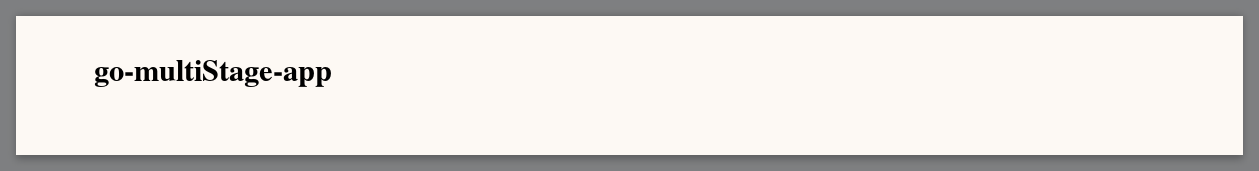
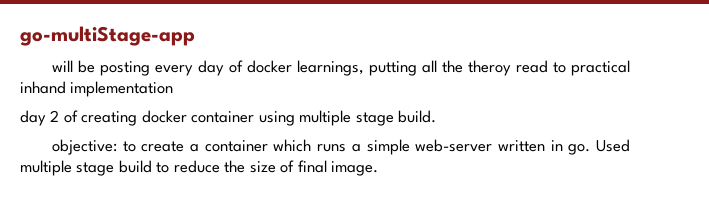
+ will be posting every day of docker learnings, putting all the theroy read to practical inhand implementation
+ day 2 of creating docker container using multiple stage build.
+ objective: to create a container which runs a simple web-server written in go. Used multiple stage build to reduce the size of final image.

